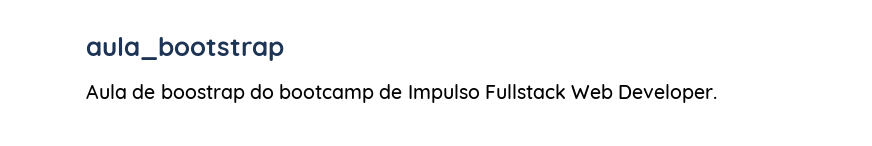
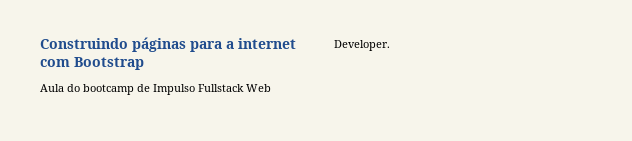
- aula_bootstrap
+ Construindo páginas para a internet com Bootstrap
- Aula de boostrap do bootcamp de Impulso Fullstack Web Developer.
+ Aula do bootcamp de Impulso Fullstack Web Developer.

